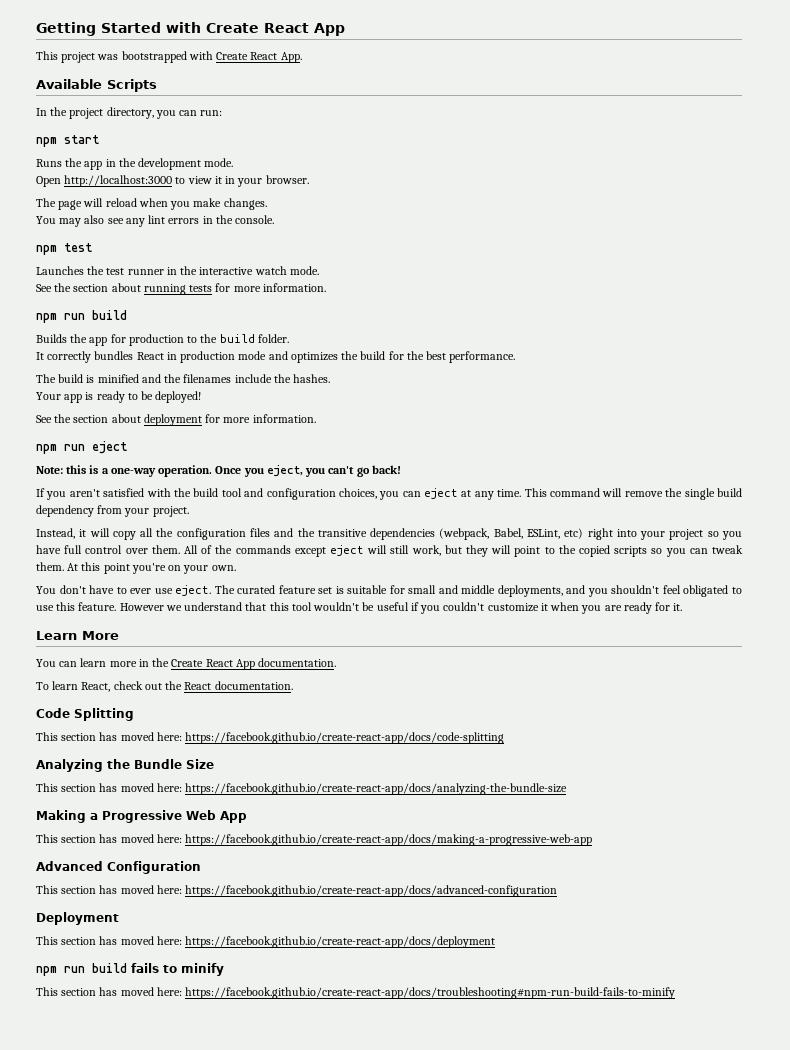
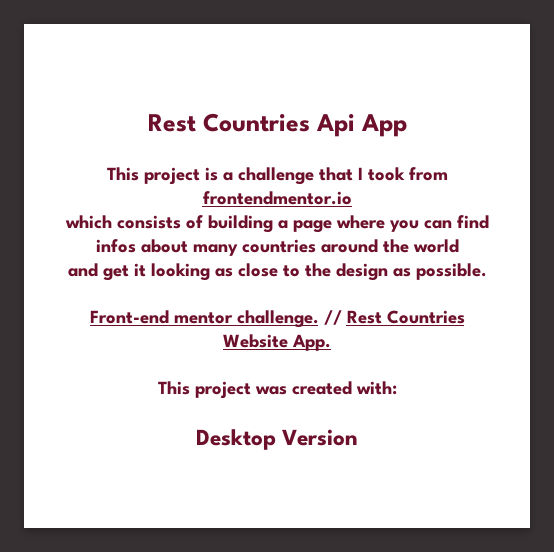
- Getting Started with Create React App
- This project was bootstrapped with Create React App.
- Available Scripts
- In the project directory, you can run:
- npm start
- Runs the app in the development mode.
- Open http://localhost:3000 to view it in your browser.
- The page will reload when you make changes.
- You may also see any lint errors in the console.
- npm test
- Launches the test runner in the interactive watch mode.
- See the section about running tests for more information.
- npm run build
- Builds the app for production to the build folder.
- It correctly bundles React in production mode and optimizes the build for the best performance.
- The build is minified and the filenames include the hashes.
- Your app is ready to be deployed!
- See the section about deployment for more information.
- npm run eject
- Note: this is a one-way operation. Once you eject, you can't go back!
- If you aren't satisfied with the build tool and configuration choices, you can eject at any time. This command will remove the single build dependency from your project.
- Instead, it will copy all the configuration files and the transitive dependencies (webpack, Babel, ESLint, etc) right into your project so you have full control over them. All of the commands except eject will still work, but they will point to the copied scripts so you can tweak them. At this point you're on your own.
- You don't have to ever use eject. The curated feature set is suitable for small and middle deployments, and you shouldn't feel obligated to use this feature. However we understand that this tool wouldn't be useful if you couldn't customize it when you are ready for it.
- Learn More
- You can learn more in the Create React App documentation.
- To learn React, check out the React documentation.
- Code Splitting
- This section has moved here: https://facebook.github.io/create-react-app/docs/code-splitting
- Analyzing the Bundle Size
- This section has moved here: https://facebook.github.io/create-react-app/docs/analyzing-the-bundle-size
- Making a Progressive Web App
- This section has moved here: https://facebook.github.io/create-react-app/docs/making-a-progressive-web-app
- Advanced Configuration
- This section has moved here: https://facebook.github.io/create-react-app/docs/advanced-configuration
- Deployment
- This section has moved here: https://facebook.github.io/create-react-app/docs/deployment
- npm run build fails to minify
- This section has moved here: https://facebook.github.io/create-react-app/docs/troubleshooting#npm-run-build-fails-to-minify
+ Rest Countries Api App
+ This project is a challenge that I took from frontendmentor.io
+ which consists of building a page where you can find infos about many countries around the world
+ and get it looking as close to the design as possible.
+ Front-end mentor challenge. // Rest Countries Website App.
+ This project was created with:
+ Desktop Version

